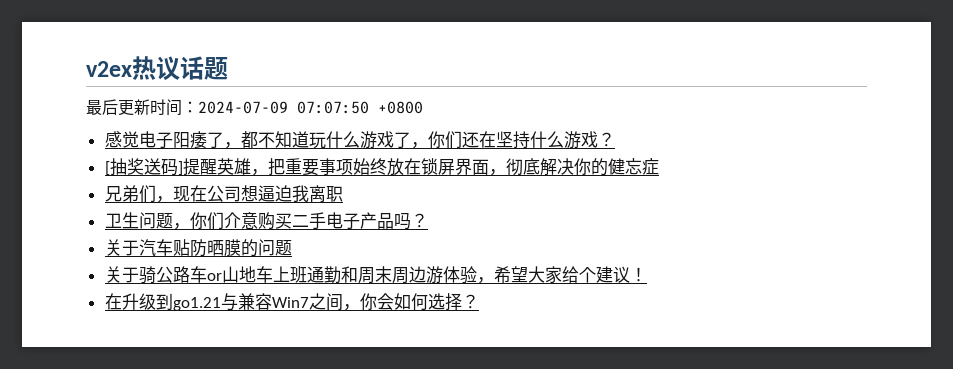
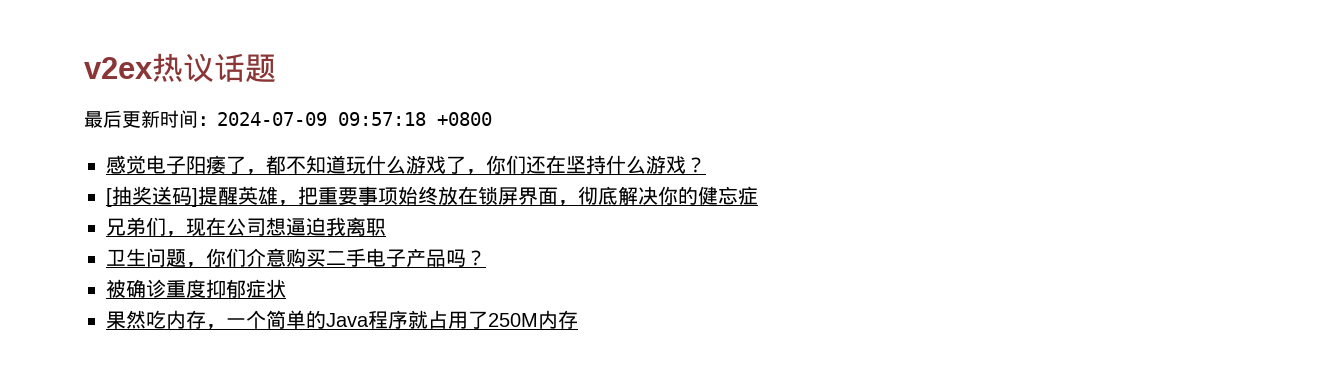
- 最后更新时间：2024-07-09 07:07:50 +0800
+ 最后更新时间：2024-07-09 09:57:18 +0800
- 关于汽车贴防晒膜的问题
- 关于骑公路车or山地车上班通勤和周末周边游体验，希望大家给个建议！
- 在升级到go1.21与兼容Win7之间，你会如何选择？
+ 被确诊重度抑郁症状
+ 果然吃内存，一个简单的Java程序就占用了250M内存

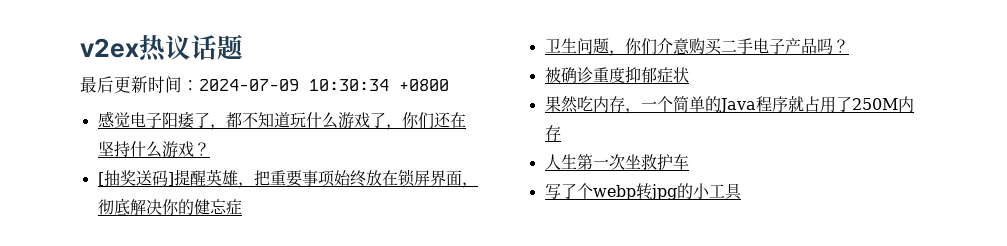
- 最后更新时间：2024-07-09 09:57:18 +0800
+ 最后更新时间：2024-07-09 10:30:34 +0800
- 兄弟们，现在公司想逼迫我离职
+ 人生第一次坐救护车
+ 写了个webp转jpg的小工具

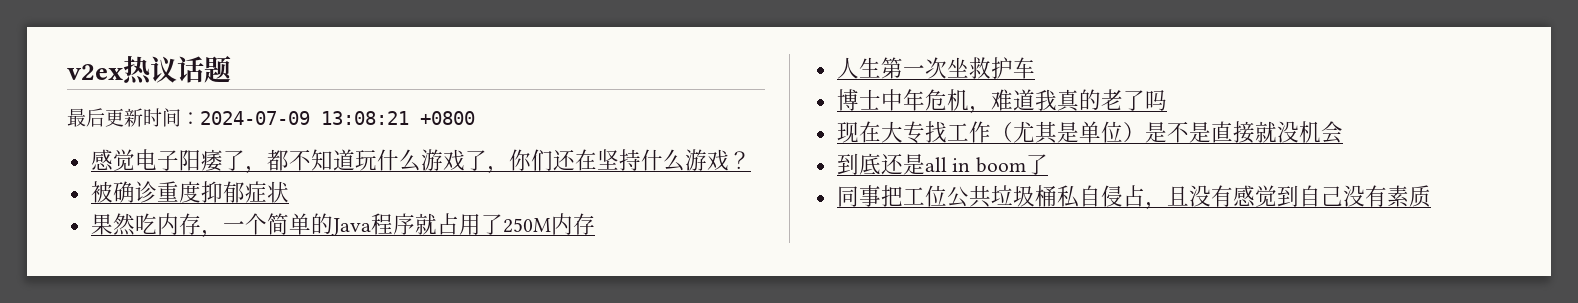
- 最后更新时间：2024-07-09 10:30:34 +0800
+ 最后更新时间：2024-07-09 13:08:21 +0800
- [抽奖送码]提醒英雄，把重要事项始终放在锁屏界面，彻底解决你的健忘症
- 卫生问题，你们介意购买二手电子产品吗？
- 写了个webp转jpg的小工具
+ 博士中年危机，难道我真的老了吗
+ 现在大专找工作（尤其是单位）是不是直接就没机会
+ 到底还是all in boom了
+ 同事把工位公共垃圾桶私自侵占，且没有感觉到自己没有素质

